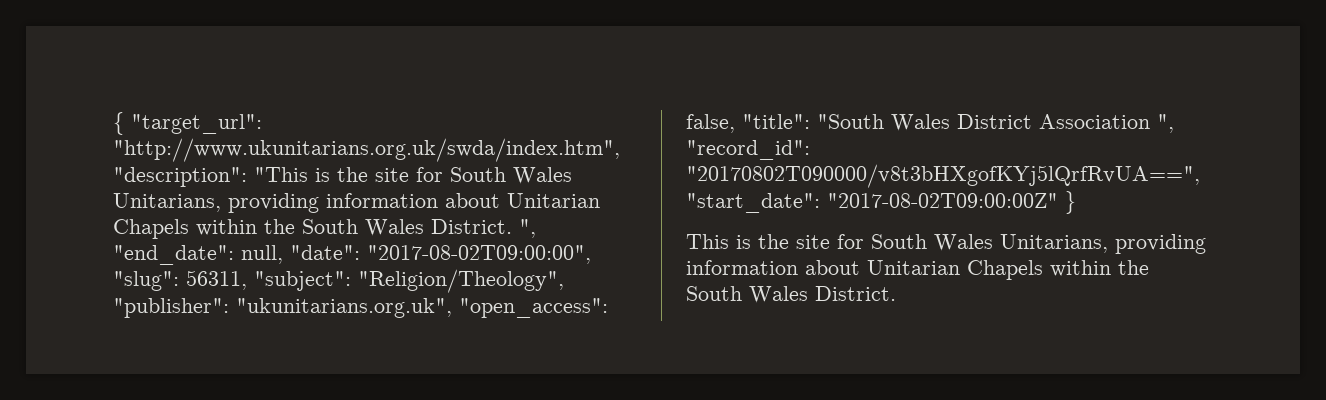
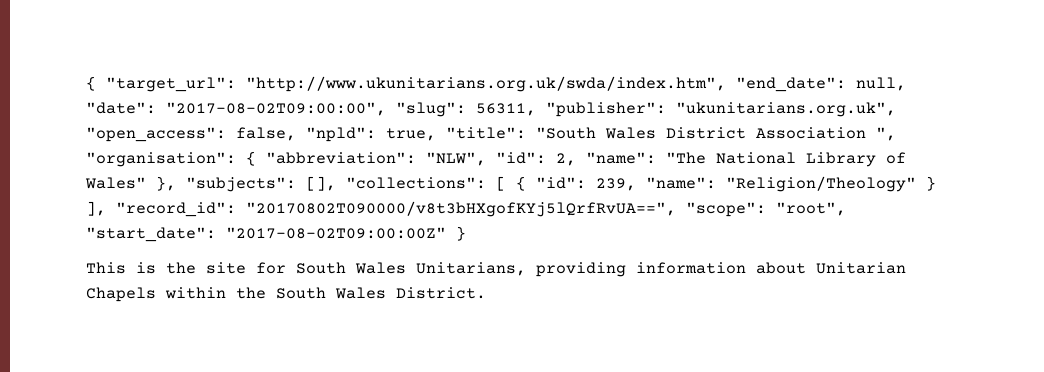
- { "target_url": "http://www.ukunitarians.org.uk/swda/index.htm", "description": "This is the site for South Wales Unitarians, providing information about Unitarian Chapels within the South Wales District. ", "end_date": null, "date": "2017-08-02T09:00:00", "slug": 56311, "subject": "Religion/Theology", "publisher": "ukunitarians.org.uk", "open_access": false, "title": "South Wales District Association ", "record_id": "20170802T090000/v8t3bHXgofKYj5lQrfRvUA==", "start_date": "2017-08-02T09:00:00Z" }
+ { "target_url": "http://www.ukunitarians.org.uk/swda/index.htm", "end_date": null, "date": "2017-08-02T09:00:00", "slug": 56311, "publisher": "ukunitarians.org.uk", "open_access": false, "npld": true, "title": "South Wales District Association ", "organisation": { "abbreviation": "NLW", "id": 2, "name": "The National Library of Wales" }, "subjects": [], "collections": [ { "id": 239, "name": "Religion/Theology" } ], "record_id": "20170802T090000/v8t3bHXgofKYj5lQrfRvUA==", "scope": "root", "start_date": "2017-08-02T09:00:00Z" }

